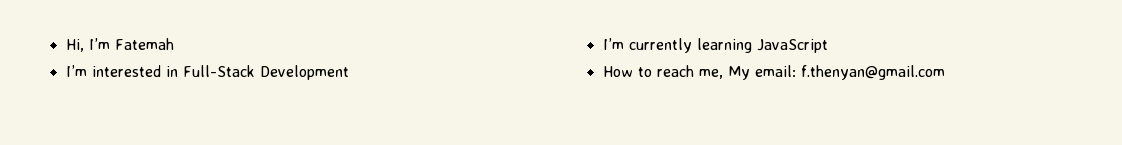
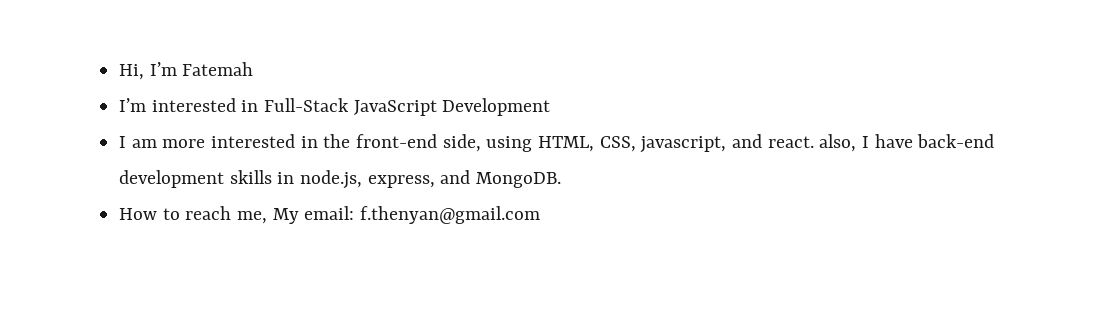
- I’m interested in Full-Stack Development
+ I’m interested in Full-Stack JavaScript Development
- I’m currently learning JavaScript
+ I am more interested in the front-end side, using HTML, CSS, javascript, and react. also, I have back-end development skills in node.js, express, and MongoDB.

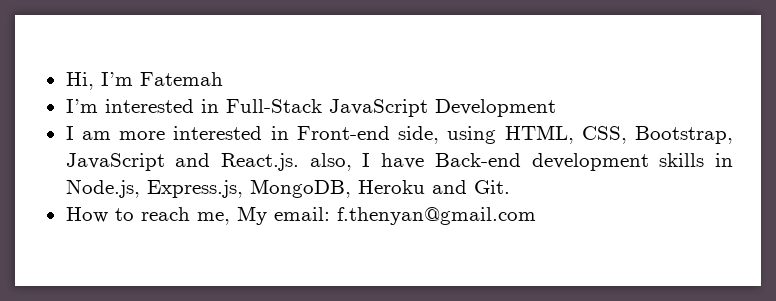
- I am more interested in the front-end side, using HTML, CSS, javascript, and react. also, I have back-end development skills in node.js, express, and MongoDB.
+ I am more interested in Front-end side, using HTML, CSS, Bootstrap, JavaScript and React.js. also, I have Back-end development skills in Node.js, Express.js, MongoDB, Heroku and Git.

